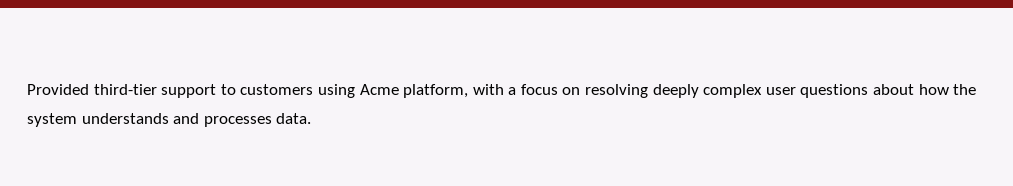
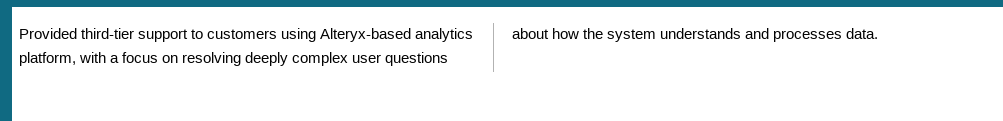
- Provided third-tier support to customers using Acme platform, with a focus on resolving deeply complex user questions about how the system understands and processes data.
+ Provided third-tier support to customers using Alteryx-based analytics platform, with a focus on resolving deeply complex user questions about how the system understands and processes data.

